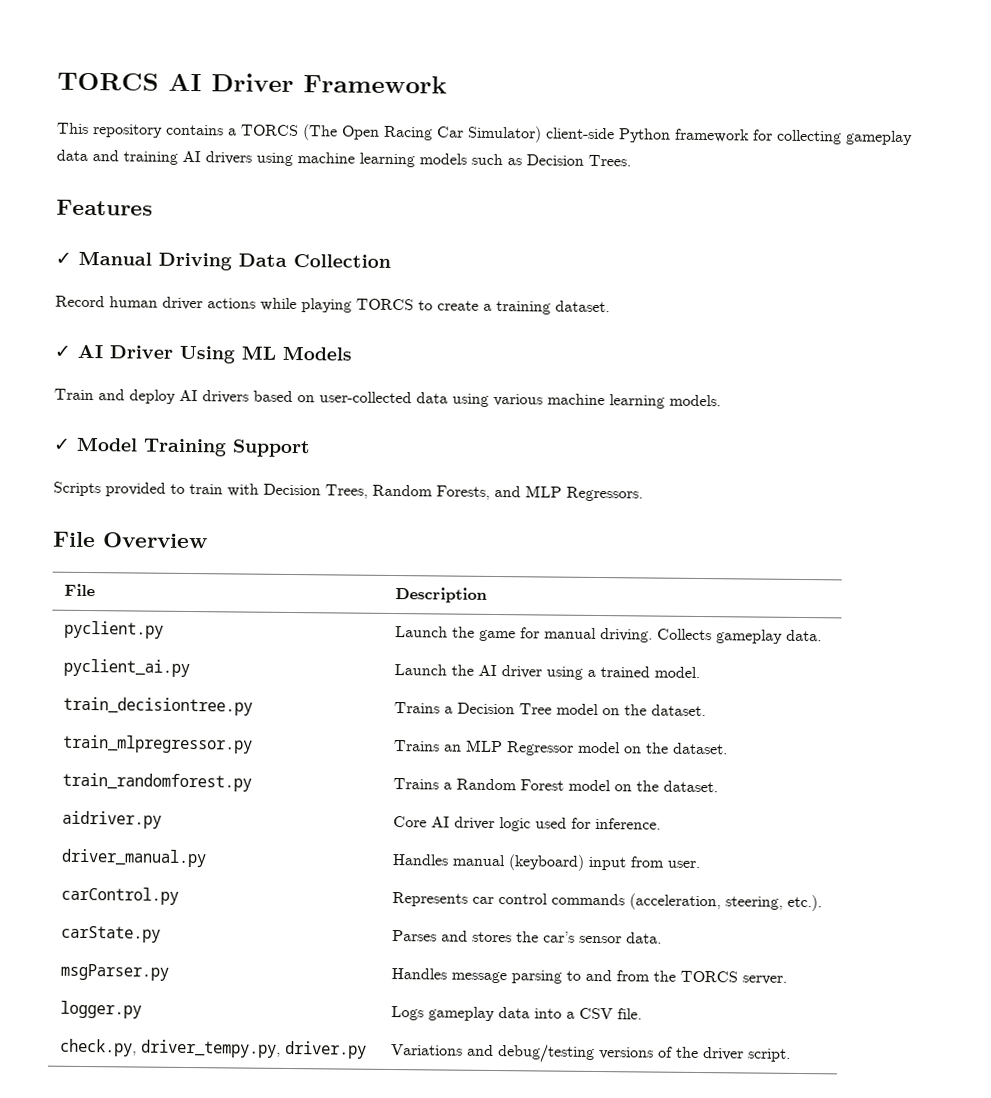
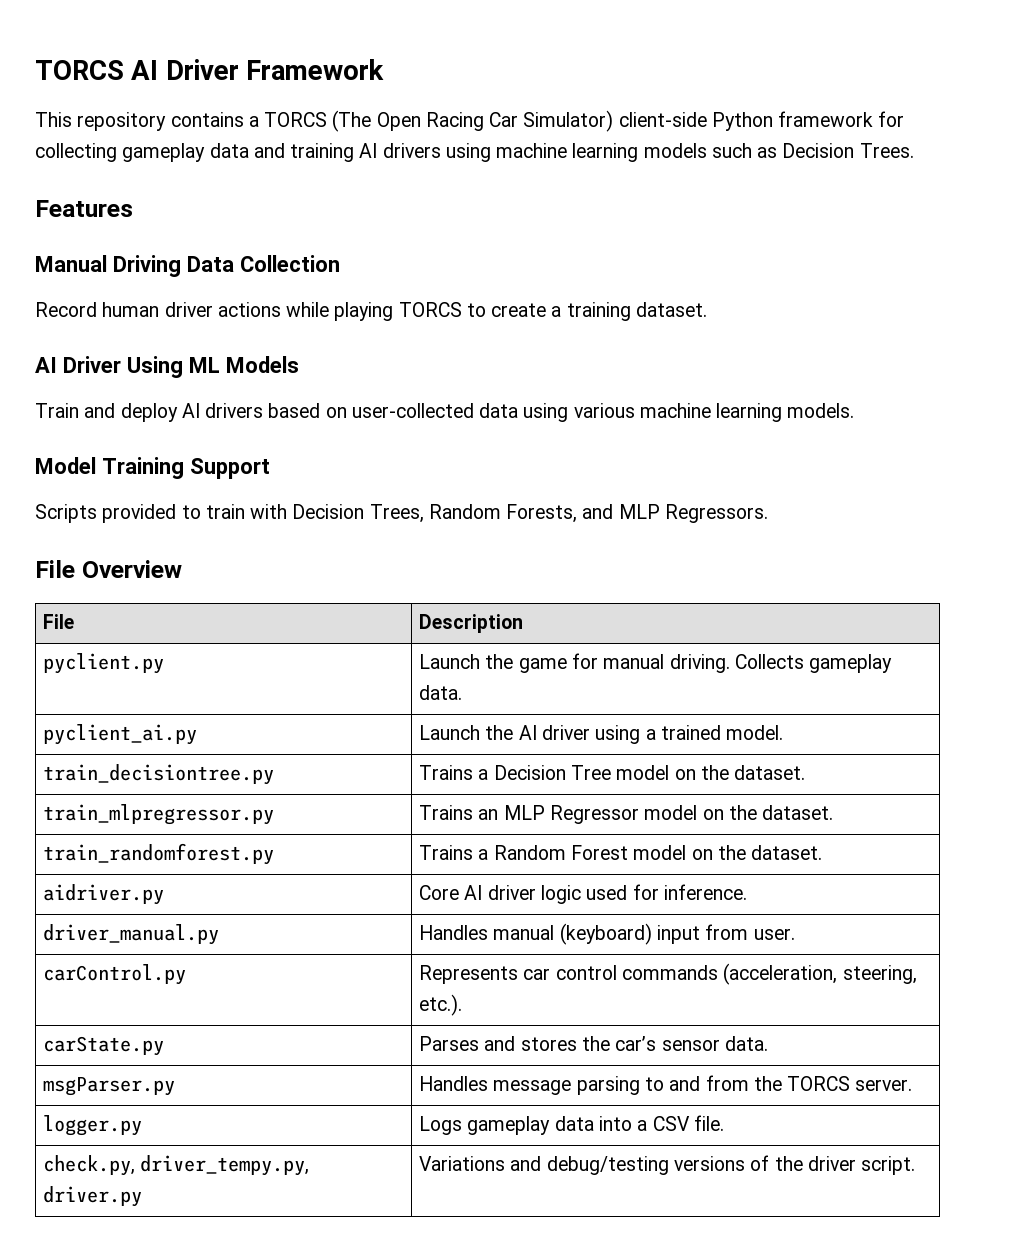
- ✓ Manual Driving Data Collection
+ Manual Driving Data Collection
- ✓ AI Driver Using ML Models
+ AI Driver Using ML Models
- ✓ Model Training Support
+ Model Training Support

